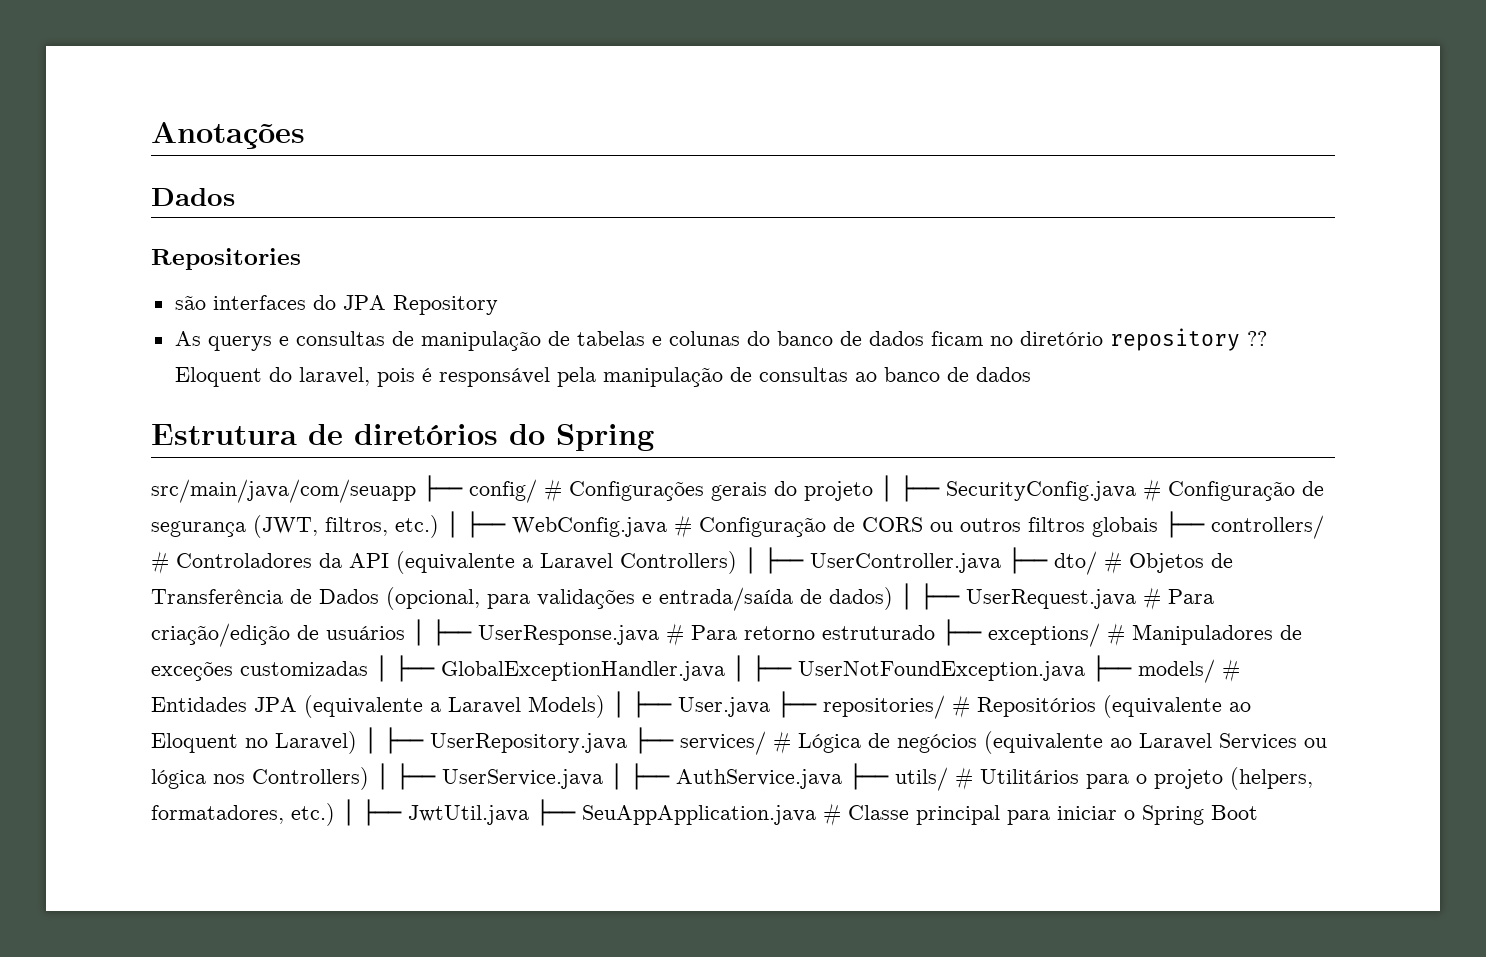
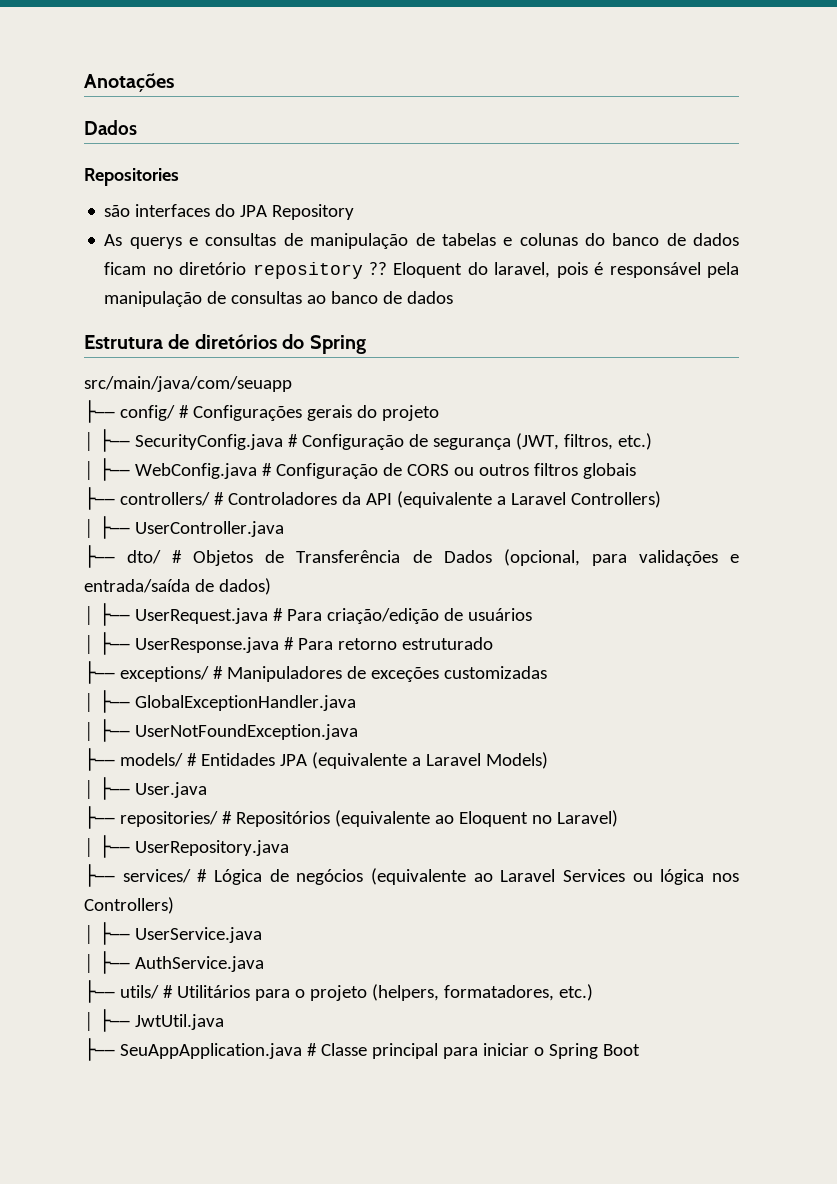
- src/main/java/com/seuapp ├── config/ # Configurações gerais do projeto │ ├── SecurityConfig.java # Configuração de segurança (JWT, filtros, etc.) │ ├── WebConfig.java # Configuração de CORS ou outros filtros globais ├── controllers/ # Controladores da API (equivalente a Laravel Controllers) │ ├── UserController.java ├── dto/ # Objetos de Transferência de Dados (opcional, para validações e entrada/saída de dados) │ ├── UserRequest.java # Para criação/edição de usuários │ ├── UserResponse.java # Para retorno estruturado ├── exceptions/ # Manipuladores de exceções customizadas │ ├── GlobalExceptionHandler.java │ ├── UserNotFoundException.java ├── models/ # Entidades JPA (equivalente a Laravel Models) │ ├── User.java ├── repositories/ # Repositórios (equivalente ao Eloquent no Laravel) │ ├── UserRepository.java ├── services/ # Lógica de negócios (equivalente ao Laravel Services ou lógica nos Controllers) │ ├── UserService.java │ ├── AuthService.java ├── utils/ # Utilitários para o projeto (helpers, formatadores, etc.) │ ├── JwtUtil.java ├── SeuAppApplication.java # Classe principal para iniciar o Spring Boot
+ src/main/java/com/seuapp
+ ├── config/ # Configurações gerais do projeto
+ │ ├── SecurityConfig.java # Configuração de segurança (JWT, filtros, etc.)
+ │ ├── WebConfig.java # Configuração de CORS ou outros filtros globais
+ ├── controllers/ # Controladores da API (equivalente a Laravel Controllers)
+ │ ├── UserController.java
+ ├── dto/ # Objetos de Transferência de Dados (opcional, para validações e entrada/saída de dados)
+ │ ├── UserRequest.java # Para criação/edição de usuários
+ │ ├── UserResponse.java # Para retorno estruturado
+ ├── exceptions/ # Manipuladores de exceções customizadas
+ │ ├── GlobalExceptionHandler.java
+ │ ├── UserNotFoundException.java
+ ├── models/ # Entidades JPA (equivalente a Laravel Models)
+ │ ├── User.java
+ ├── repositories/ # Repositórios (equivalente ao Eloquent no Laravel)
+ │ ├── UserRepository.java
+ ├── services/ # Lógica de negócios (equivalente ao Laravel Services ou lógica nos Controllers)
+ │ ├── UserService.java
+ │ ├── AuthService.java
+ ├── utils/ # Utilitários para o projeto (helpers, formatadores, etc.)
+ │ ├── JwtUtil.java
+ ├── SeuAppApplication.java # Classe principal para iniciar o Spring Boot

